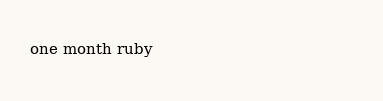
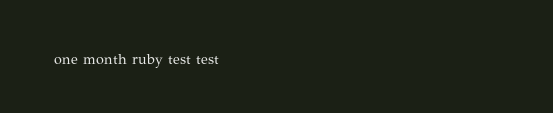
- one month ruby
+ one month ruby test test

